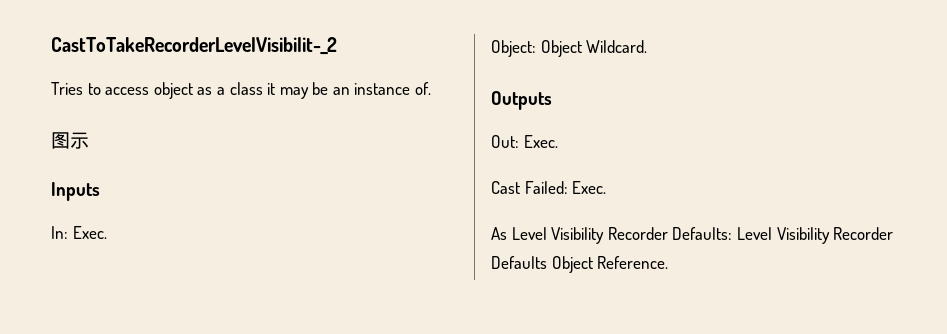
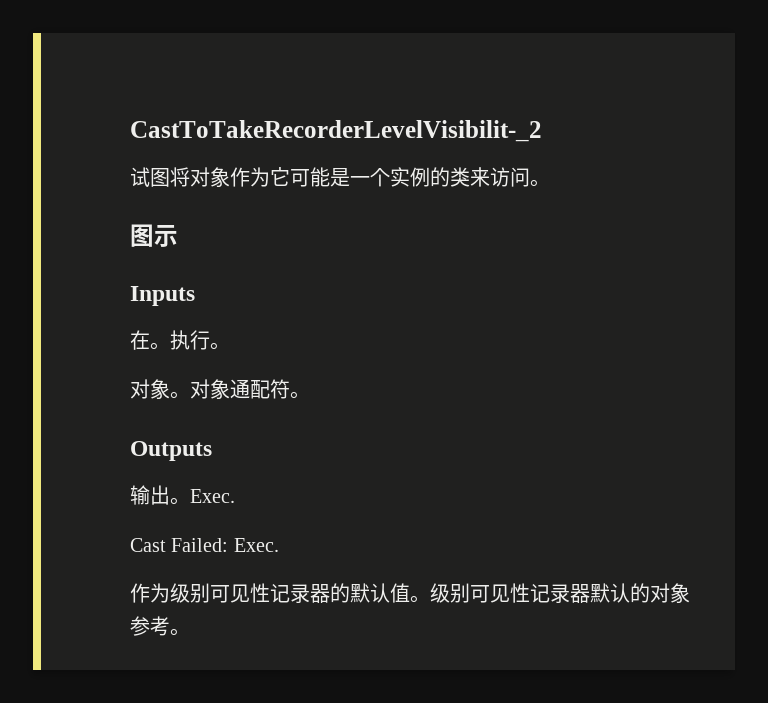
- Tries to access object as a class it may be an instance of.
+ 试图将对象作为它可能是一个实例的类来访问。
  图示
  Inputs
- In: Exec.
- Object: Object Wildcard.
+ 在。执行。
+ 对象。对象通配符。
- Out: Exec.
+ 输出。Exec.
- As Level Visibility Recorder Defaults: Level Visibility Recorder Defaults Object Reference.
+ 作为级别可见性记录器的默认值。级别可见性记录器默认的对象参考。

